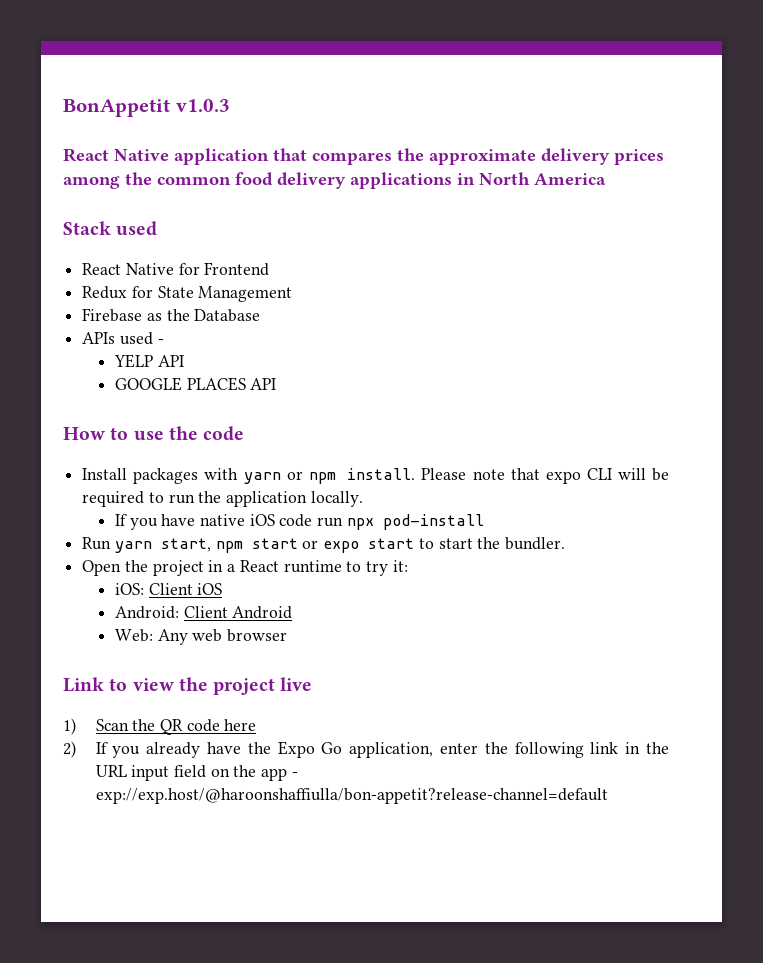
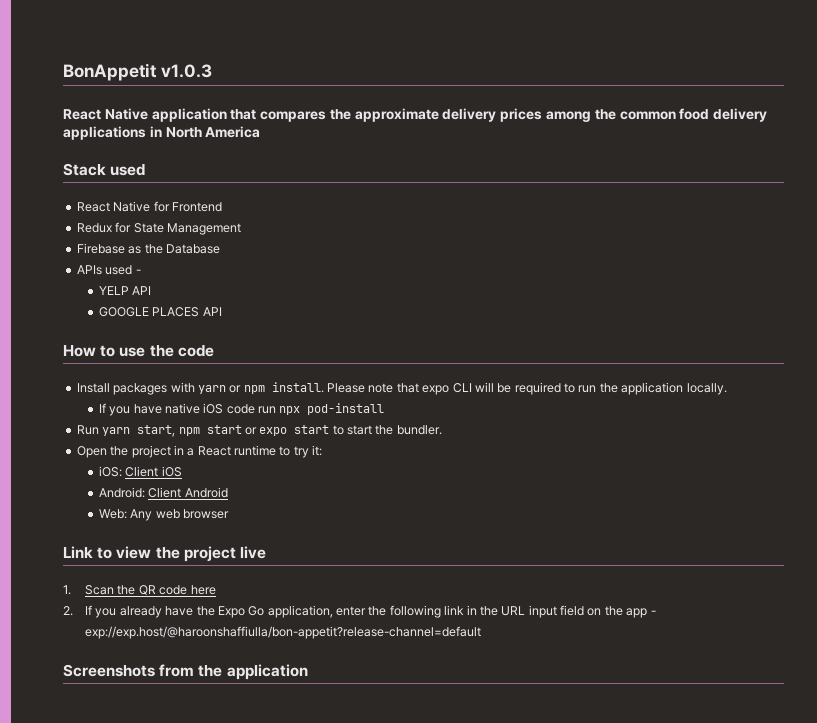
- 1) Scan the QR code here
+ 1. Scan the QR code here
- 2) If you already have the Expo Go application, enter the following link in the URL input field on the app - exp://exp.host/@haroonshaffiulla/bon-appetit?release-channel=default
+ 2. If you already have the Expo Go application, enter the following link in the URL input field on the app - exp://exp.host/@haroonshaffiulla/bon-appetit?release-channel=default
+ Screenshots from the application

